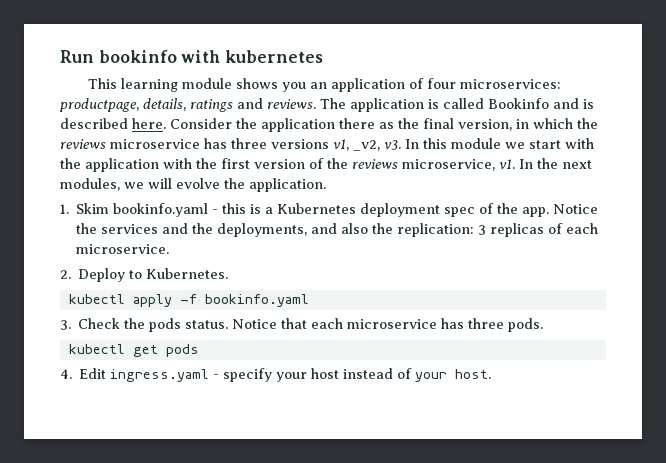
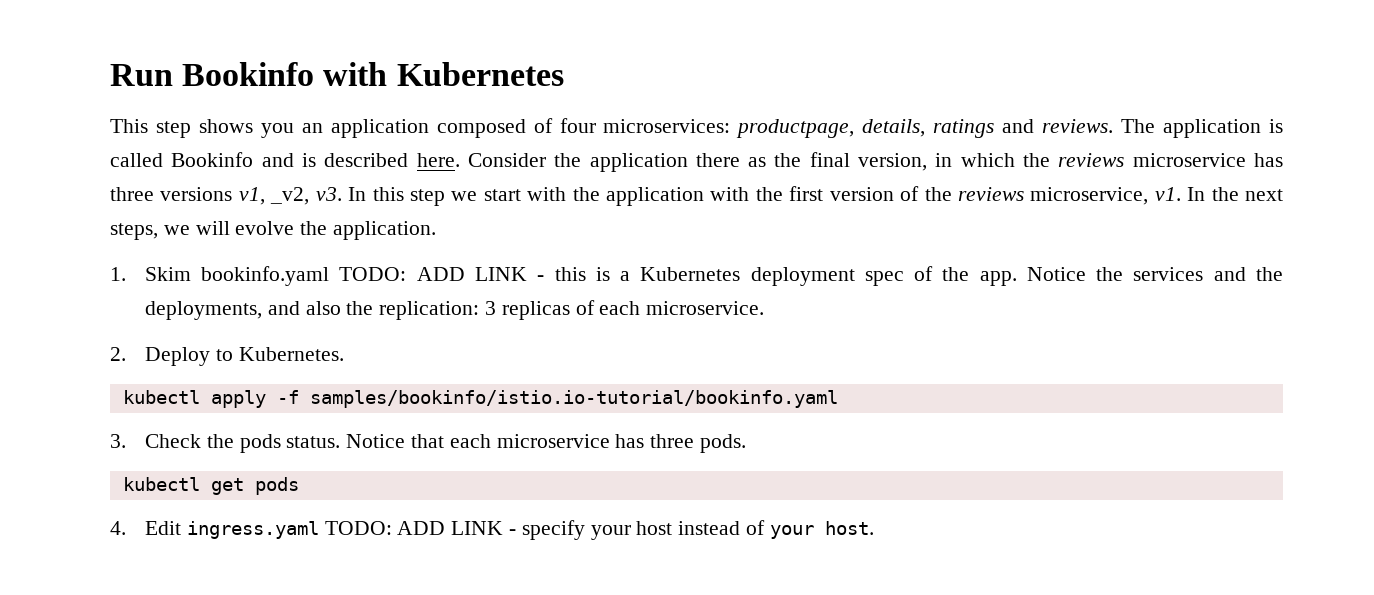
- Run bookinfo with kubernetes
+ Run Bookinfo with Kubernetes
- This learning module shows you an application of four microservices: productpage, details, ratings and reviews.
+ This step shows you an application composed of four microservices: productpage, details, ratings and reviews.
- In this module we start with the application with the first version of the reviews microservice, v1.
+ In this step we start with the application with the first version of the reviews microservice, v1.
- In the next modules, we will evolve the application.
+ In the next steps, we will evolve the application.
- 1. Skim bookinfo.yaml - this is a Kubernetes deployment spec of the app.
+ 1. Skim bookinfo.yaml TODO: ADD LINK - this is a Kubernetes deployment spec of the app.
- kubectl apply -f bookinfo.yaml
+ kubectl apply -f samples/bookinfo/istio.io-tutorial/bookinfo.yaml
- 4. Edit ingress.yaml - specify your host instead of your host.
+ 4. Edit ingress.yaml TODO: ADD LINK - specify your host instead of your host.

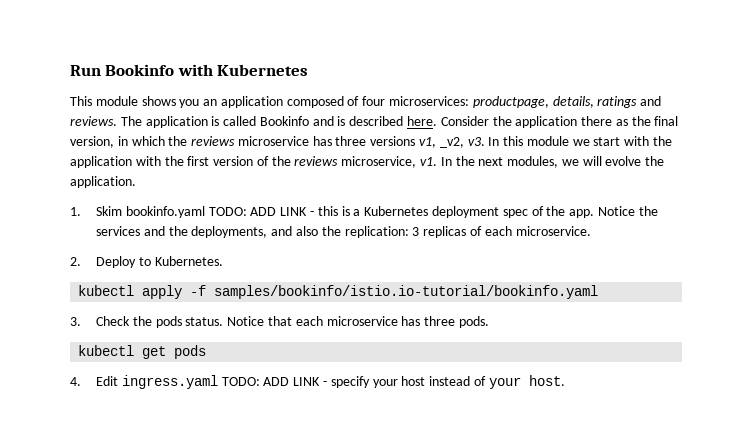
- This step shows you an application composed of four microservices: productpage, details, ratings and reviews.
+ This module shows you an application composed of four microservices: productpage, details, ratings and reviews.
- In this step we start with the application with the first version of the reviews microservice, v1.
+ In this module we start with the application with the first version of the reviews microservice, v1.
- In the next steps, we will evolve the application.
+ In the next modules, we will evolve the application.

